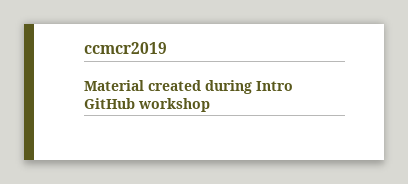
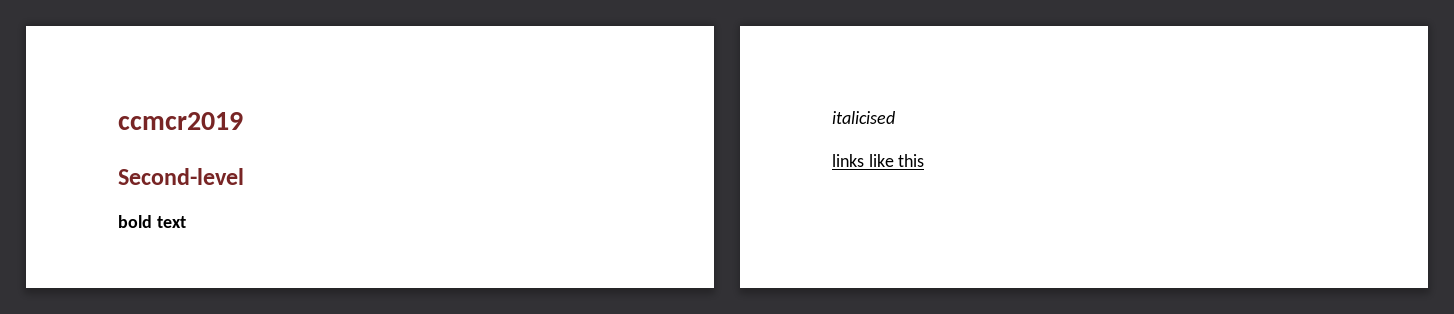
- Material created during Intro GitHub workshop
+ Second-level
+ bold text
+ italicised
+ links like this

